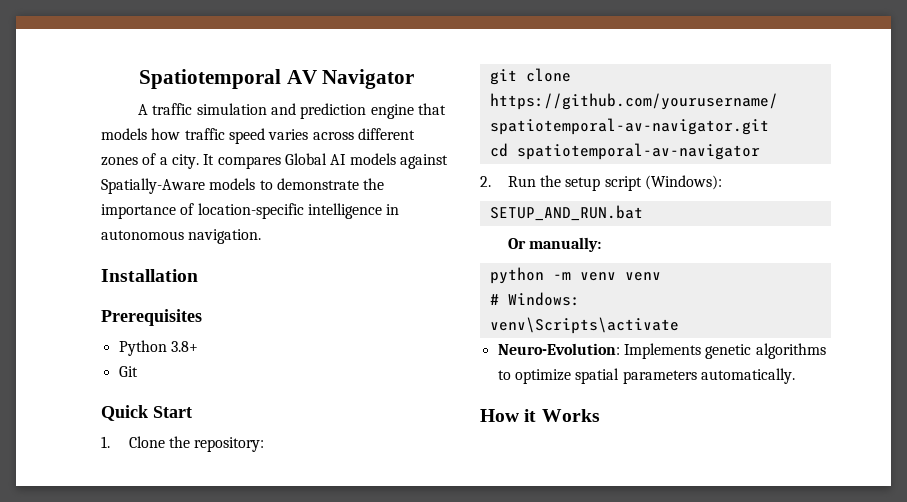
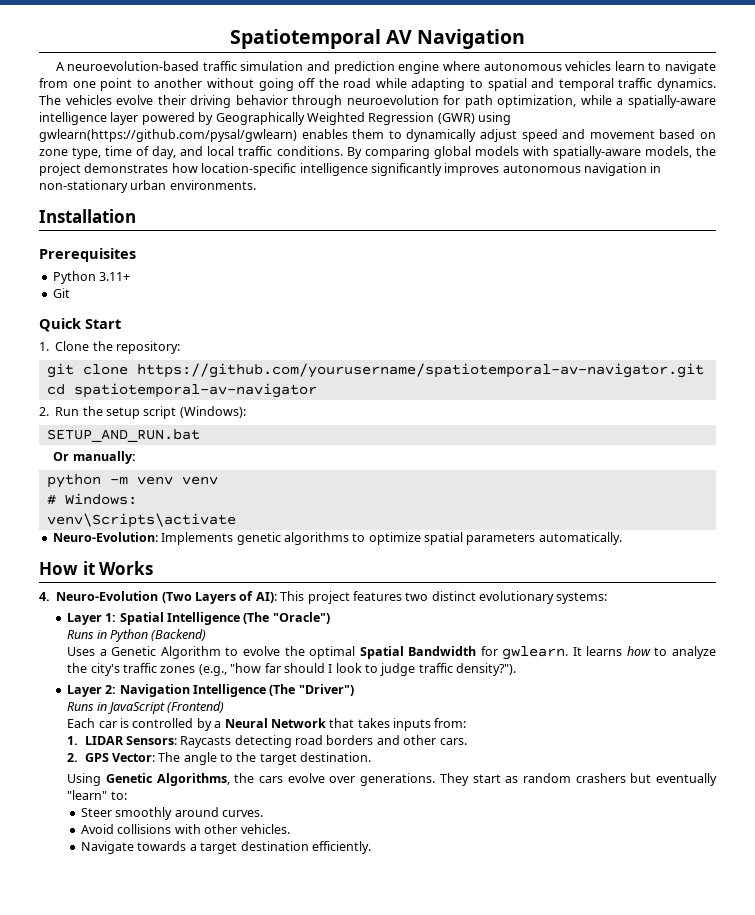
- Spatiotemporal AV Navigator
+ Spatiotemporal AV Navigation
- A traffic simulation and prediction engine that models how traffic speed varies across different zones of a city. It compares Global AI models against Spatially-Aware models to demonstrate the importance of location-specific intelligence in autonomous navigation.
+ A neuroevolution-based traffic simulation and prediction engine where autonomous vehicles learn to navigate from one point to another without going off the road while adapting to spatial and temporal traffic dynamics. The vehicles evolve their driving behavior through neuroevolution for path optimization, while a spatially-aware intelligence layer powered by Geographically Weighted Regression (GWR) using gwlearn(https://github.com/pysal/gwlearn) enables them to dynamically adjust speed and movement based on zone type, time of day, and local traffic conditions. By comparing global models with spatially-aware models, the project demonstrates how location-specific intelligence significantly improves autonomous navigation in non-stationary urban environments.
- Python 3.8+
+ Python 3.11+
+ 4. Neuro-Evolution (Two Layers of AI): This project features two distinct evolutionary systems:
+ Layer 1: Spatial Intelligence (The "Oracle")
+ Runs in Python (Backend)
+ Uses a Genetic Algorithm to evolve the optimal Spatial Bandwidth for gwlearn. It learns how to analyze the city's traffic zones (e.g., "how far should I look to judge traffic density?").
+ Layer 2: Navigation Intelligence (The "Driver")
+ Runs in JavaScript (Frontend)
+ Each car is controlled by a Neural Network that takes inputs from:
+ 1. LIDAR Sensors: Raycasts detecting road borders and other cars.
+ 2. GPS Vector: The angle to the target destination.
+ Using Genetic Algorithms, the cars evolve over generations. They start as random crashers but eventually "learn" to:
+ Steer smoothly around curves.
+ Avoid collisions with other vehicles.
+ Navigate towards a target destination efficiently.

